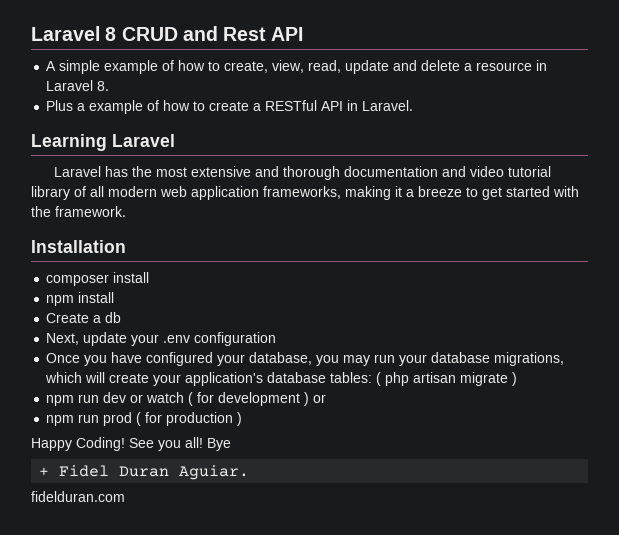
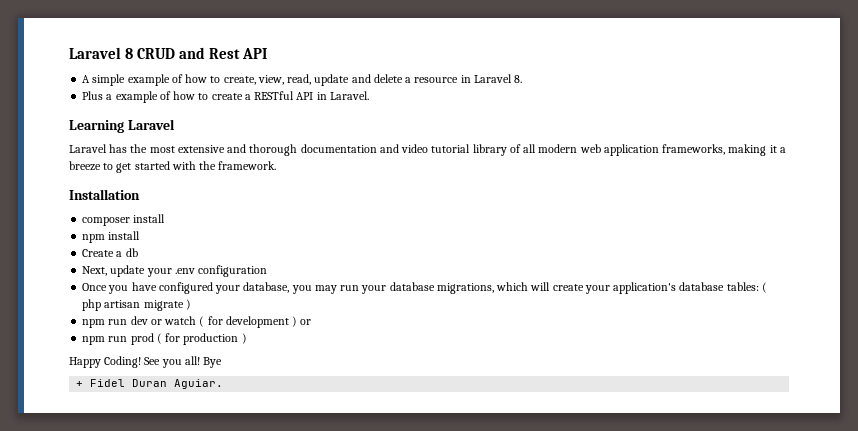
- fidelduran.com

